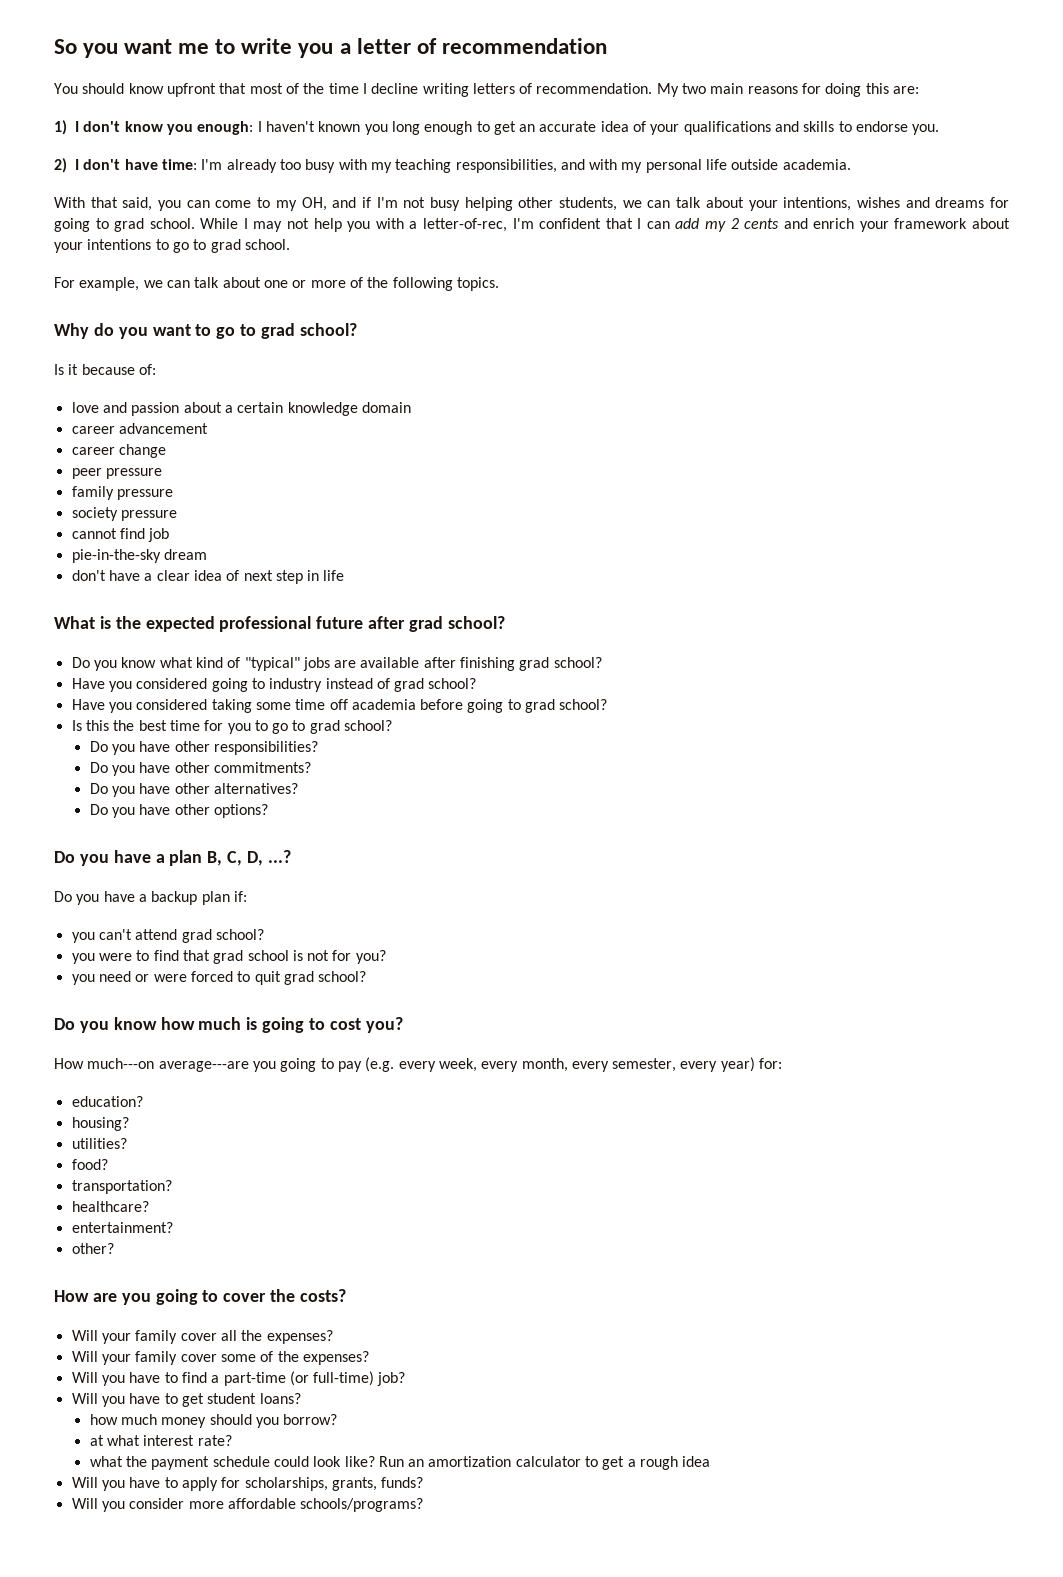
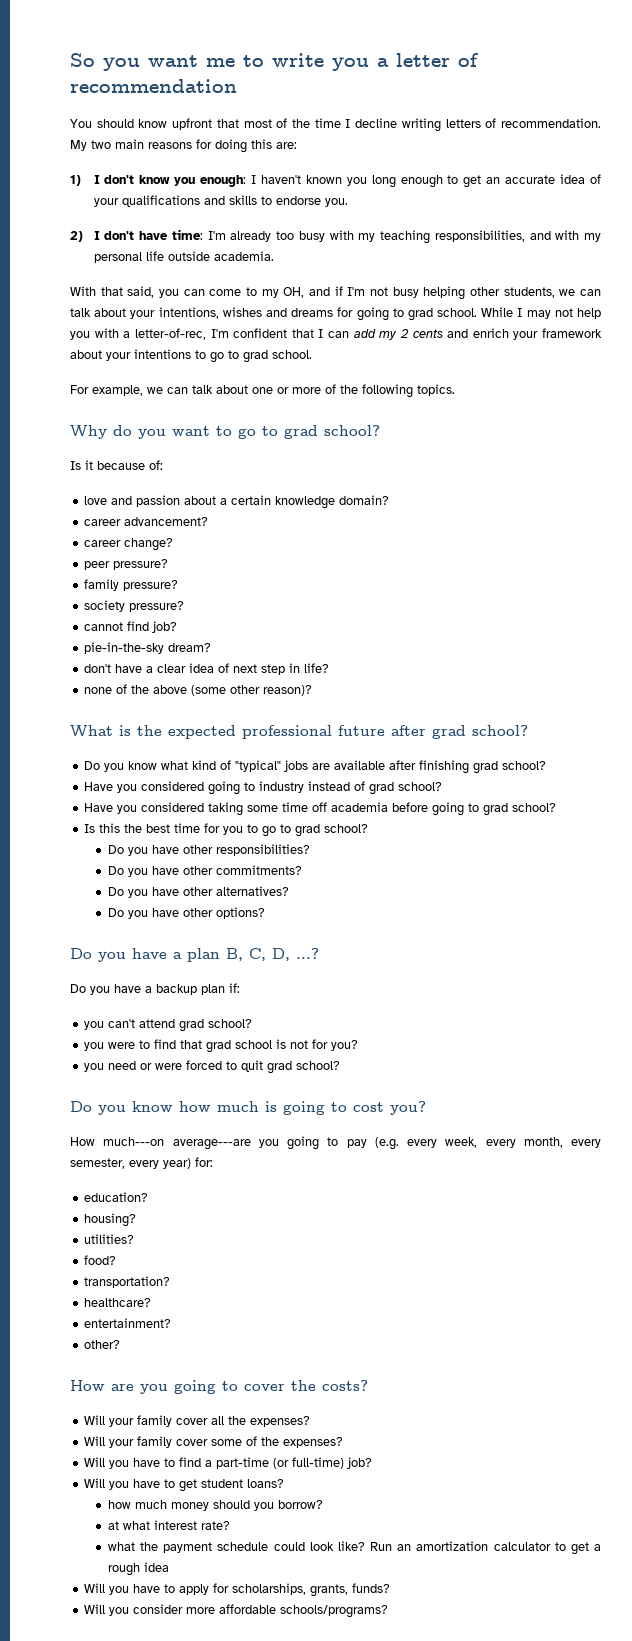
- love and passion about a certain knowledge domain
- career advancement
- career change
+ love and passion about a certain knowledge domain?
+ career advancement?
+ career change?
- peer pressure
- family pressure
+ peer pressure?
+ family pressure?
- society pressure
+ society pressure?
- cannot find job
+ cannot find job?
- pie-in-the-sky dream
+ pie-in-the-sky dream?
- don't have a clear idea of next step in life
+ don't have a clear idea of next step in life?
+ none of the above (some other reason)?

